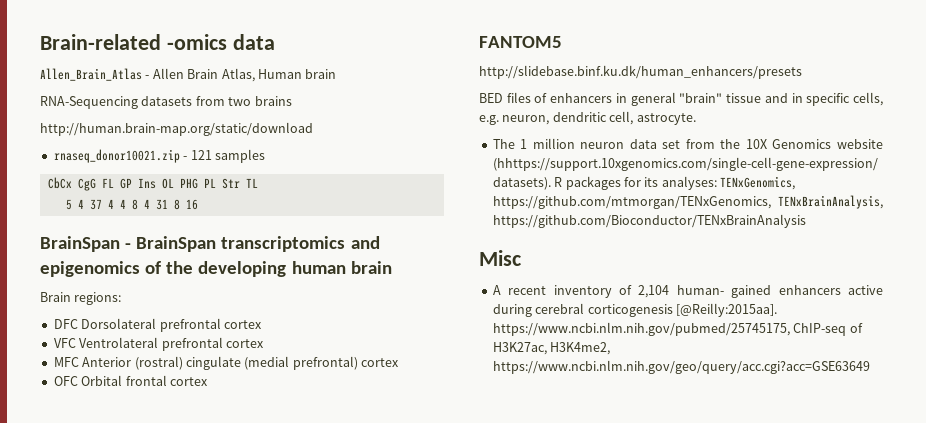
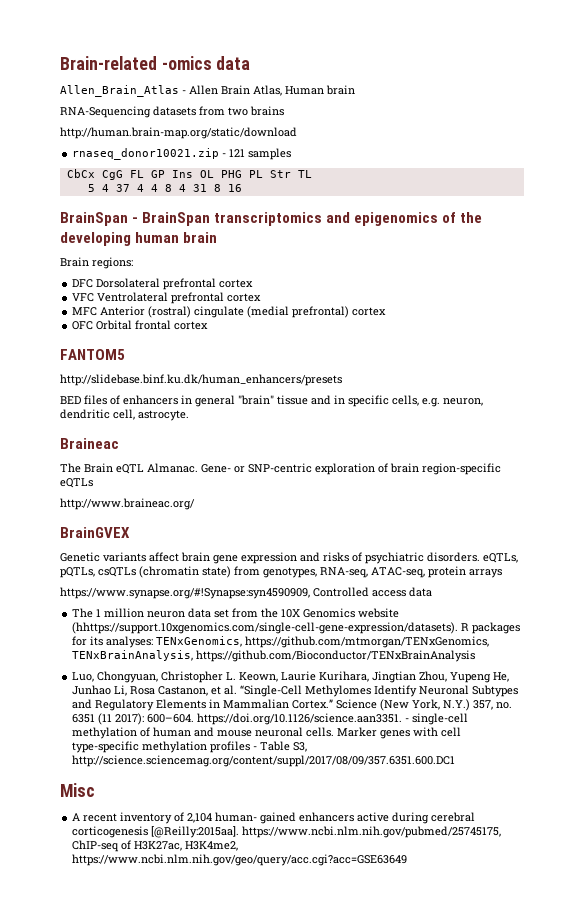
+ Braineac
+ The Brain eQTL Almanac. Gene- or SNP-centric exploration of brain region-specific eQTLs
+ http://www.braineac.org/
+ BrainGVEX
+ Genetic variants affect brain gene expression and risks of psychiatric disorders. eQTLs, pQTLs, csQTLs (chromatin state) from genotypes, RNA-seq, ATAC-seq, protein arrays
+ https://www.synapse.org/#!Synapse:syn4590909, Controlled access data
+ Luo, Chongyuan, Christopher L. Keown, Laurie Kurihara, Jingtian Zhou, Yupeng He, Junhao Li, Rosa Castanon, et al. “Single-Cell Methylomes Identify Neuronal Subtypes and Regulatory Elements in Mammalian Cortex.” Science (New York, N.Y.) 357, no. 6351 (11 2017): 600–604. https://doi.org/10.1126/science.aan3351. - single-cell methylation of human and mouse neuronal cells. Marker genes with cell type-specific methylation profiles - Table S3, http://science.sciencemag.org/content/suppl/2017/08/09/357.6351.600.DC1

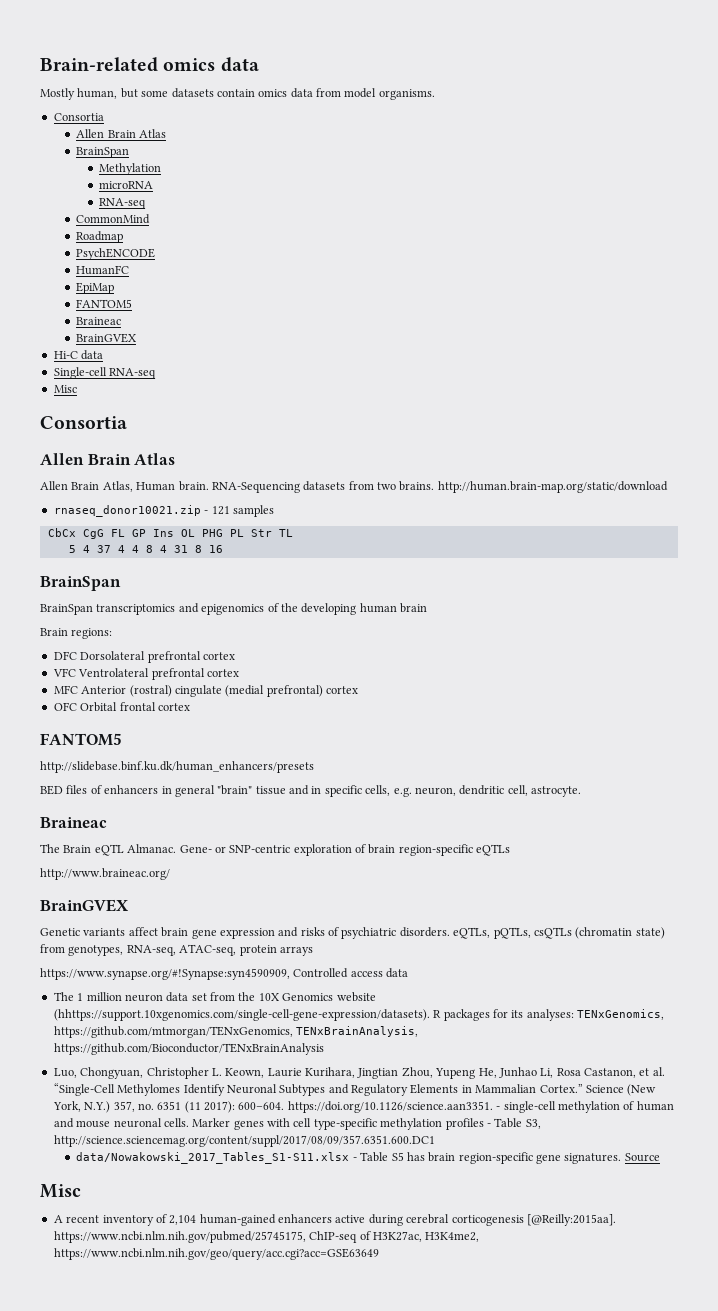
- Brain-related -omics data
- Allen_Brain_Atlas - Allen Brain Atlas, Human brain
- RNA-Sequencing datasets from two brains
- http://human.brain-map.org/static/download
+ Brain-related omics data
+ Mostly human, but some datasets contain omics data from model organisms.
+ Consortia
+ Allen Brain Atlas
+ BrainSpan
+ Methylation
+ microRNA
+ RNA-seq
+ CommonMind
+ Roadmap
+ PsychENCODE
+ HumanFC
+ EpiMap
+ FANTOM5
+ Braineac
+ BrainGVEX
+ Hi-C data
+ Single-cell RNA-seq
+ Misc
+ Consortia
+ Allen Brain Atlas
+ Allen Brain Atlas, Human brain. RNA-Sequencing datasets from two brains. http://human.brain-map.org/static/download
  5 4 37 4 4 8 4 31 8 16
- BrainSpan - BrainSpan transcriptomics and epigenomics of the developing human brain
+ BrainSpan
+ BrainSpan transcriptomics and epigenomics of the developing human brain
+ data/Nowakowski_2017_Tables_S1-S11.xlsx - Table S5 has brain region-specific gene signatures. Source
- A recent inventory of 2,104 human- gained enhancers active during cerebral corticogenesis [@Reilly:2015aa]. https://www.ncbi.nlm.nih.gov/pubmed/25745175, ChIP-seq of H3K27ac, H3K4me2, https://www.ncbi.nlm.nih.gov/geo/query/acc.cgi?acc=GSE63649
+ A recent inventory of 2,104 human-gained enhancers active during cerebral corticogenesis [@Reilly:2015aa]. https://www.ncbi.nlm.nih.gov/pubmed/25745175, ChIP-seq of H3K27ac, H3K4me2, https://www.ncbi.nlm.nih.gov/geo/query/acc.cgi?acc=GSE63649

